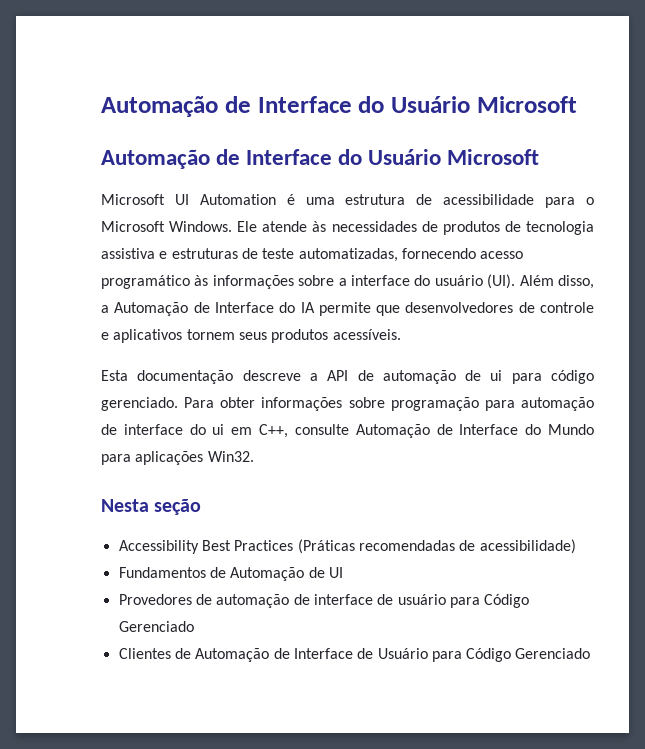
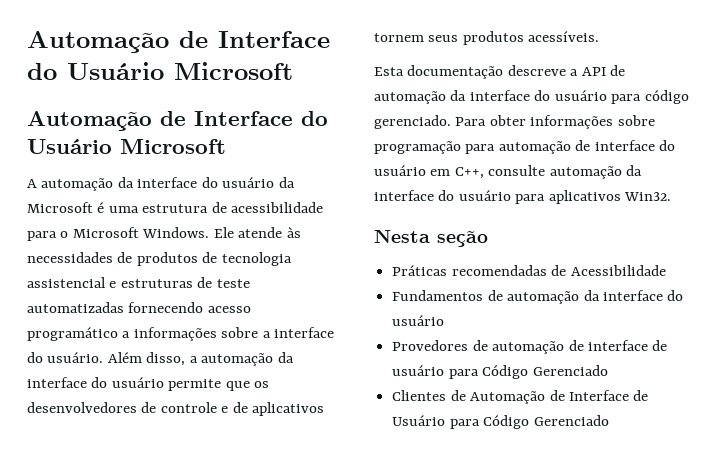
- Microsoft UI Automation é uma estrutura de acessibilidade para o Microsoft Windows.
+ A automação da interface do usuário da Microsoft é uma estrutura de acessibilidade para o Microsoft Windows.
- Ele atende às necessidades de produtos de tecnologia assistiva e estruturas de teste automatizadas, fornecendo acesso programático às informações sobre a interface do usuário (UI). Além disso, a Automação de Interface do IA permite que desenvolvedores de controle e aplicativos tornem seus produtos acessíveis.
+ Ele atende às necessidades de produtos de tecnologia assistencial e estruturas de teste automatizadas fornecendo acesso programático a informações sobre a interface do usuário. Além disso, a automação da interface do usuário permite que os desenvolvedores de controle e de aplicativos tornem seus produtos acessíveis.
- Esta documentação descreve a API de automação de ui para código gerenciado.
+ Esta documentação descreve a API de automação da interface do usuário para código gerenciado.
- Para obter informações sobre programação para automação de interface do ui em C++, consulte Automação de Interface do Mundo para aplicações Win32.
+ Para obter informações sobre programação para automação de interface do usuário em C++, consulte automação da interface do usuário para aplicativos Win32.
- Accessibility Best Practices (Práticas recomendadas de acessibilidade)
+ Práticas recomendadas de Acessibilidade
- Fundamentos de Automação de UI
+ Fundamentos de automação da interface do usuário

